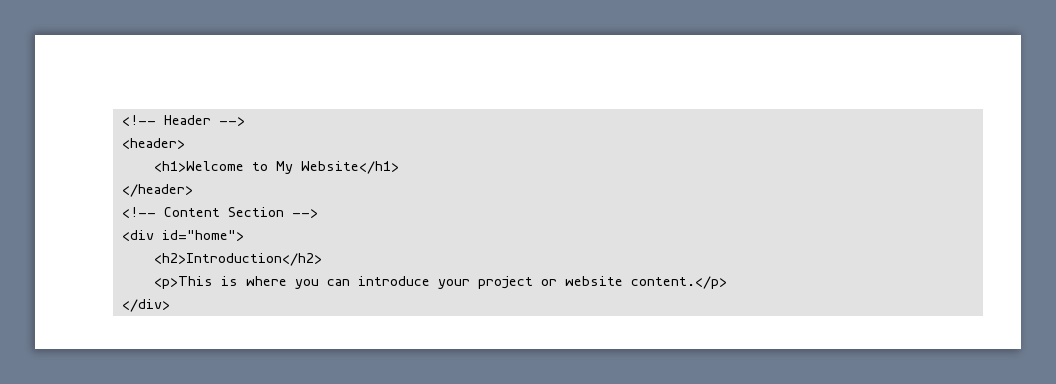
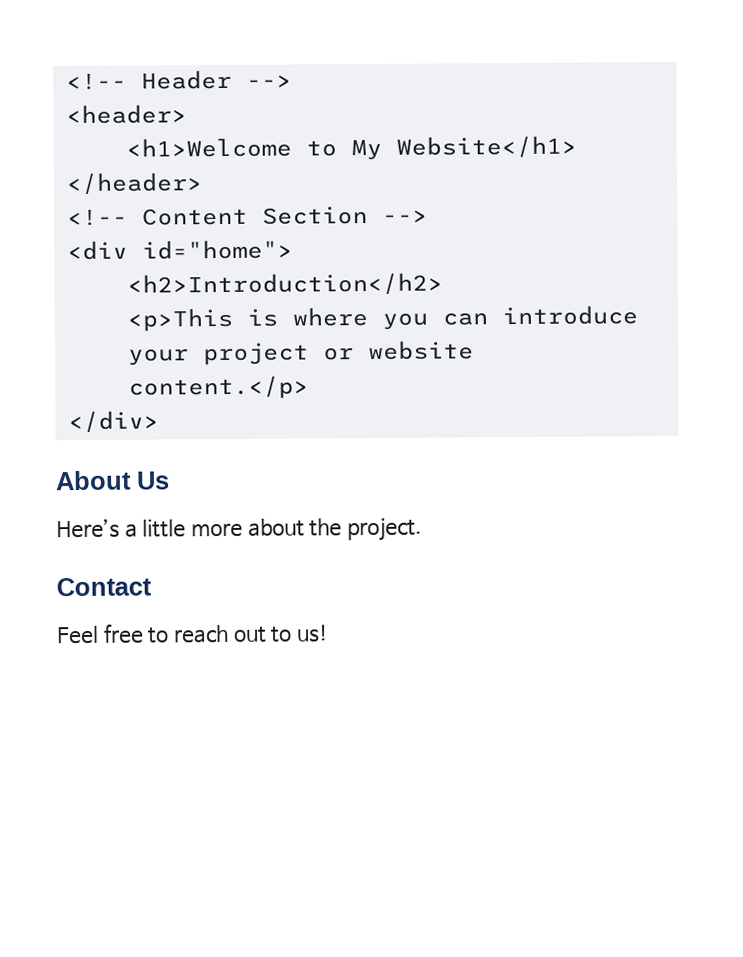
+ About Us
+ Here’s a little more about the project.
+ Contact
+ Feel free to reach out to us!

